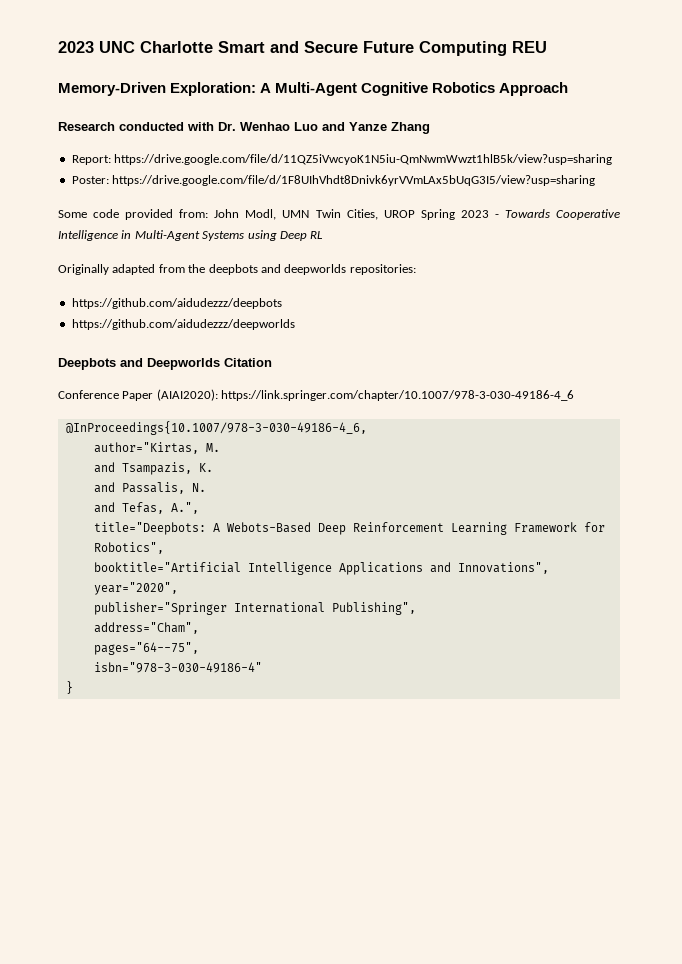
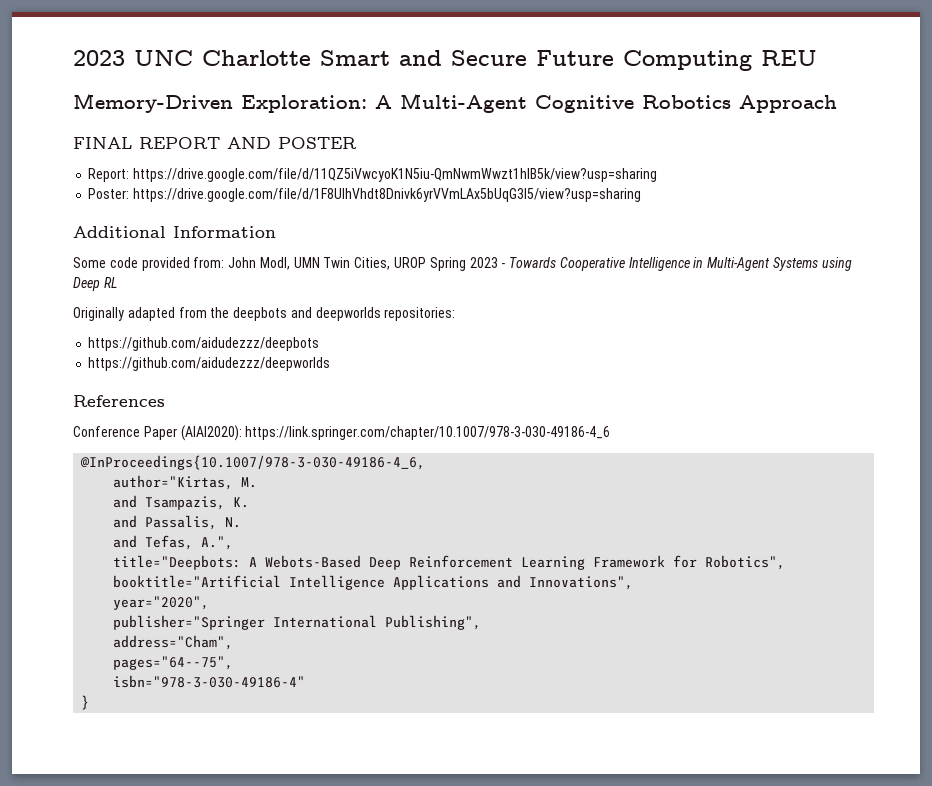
- Research conducted with Dr. Wenhao Luo and Yanze Zhang
+ FINAL REPORT AND POSTER
+ Additional Information
- Deepbots and Deepworlds Citation
+ References

